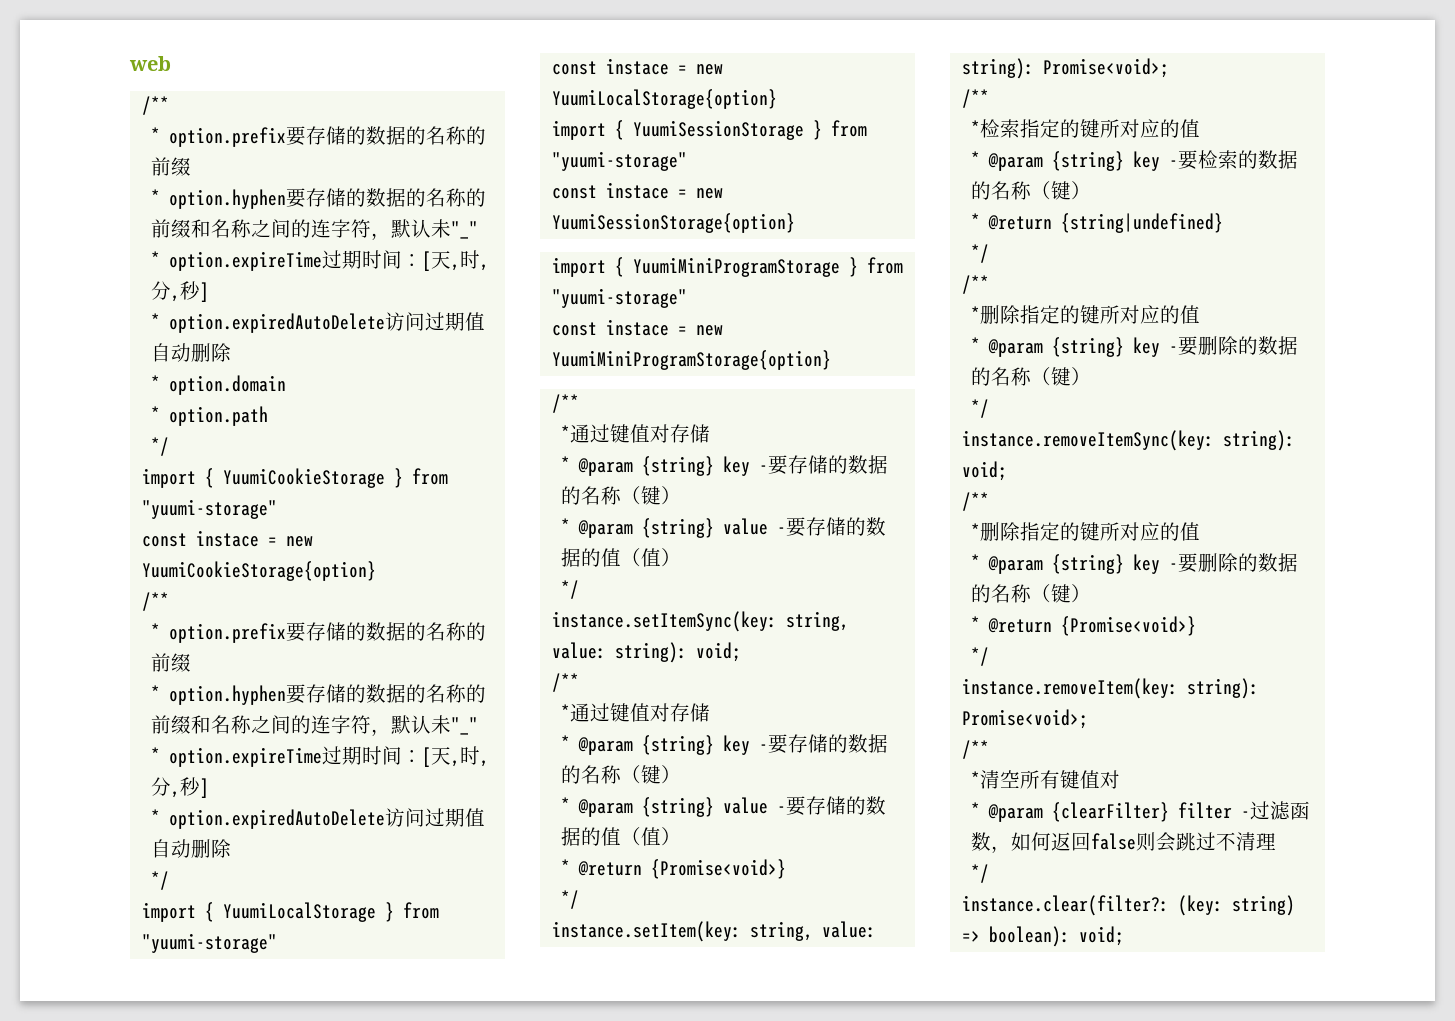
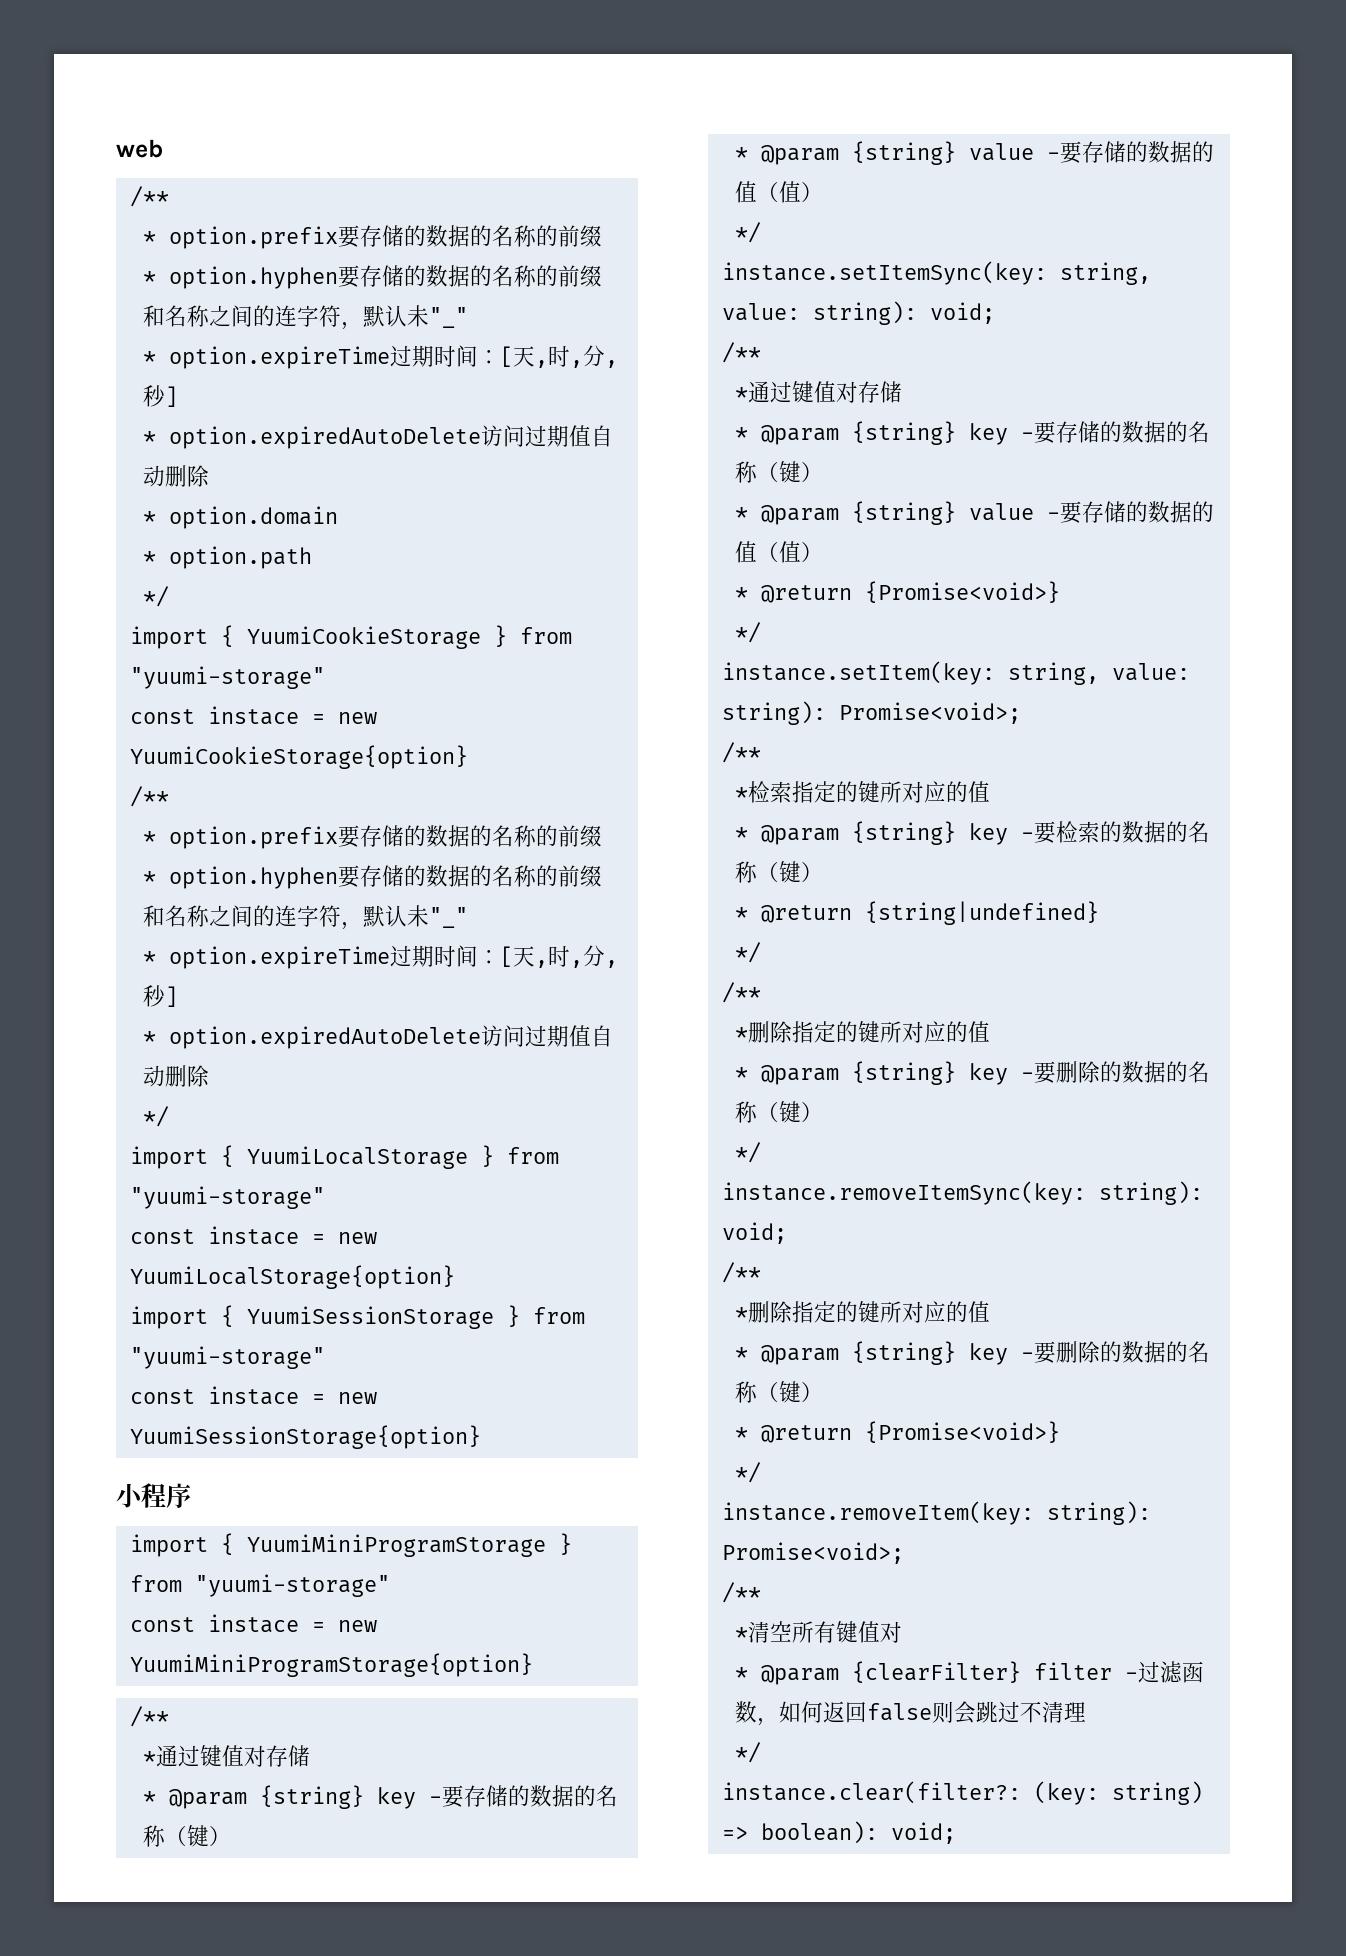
+ 小程序

